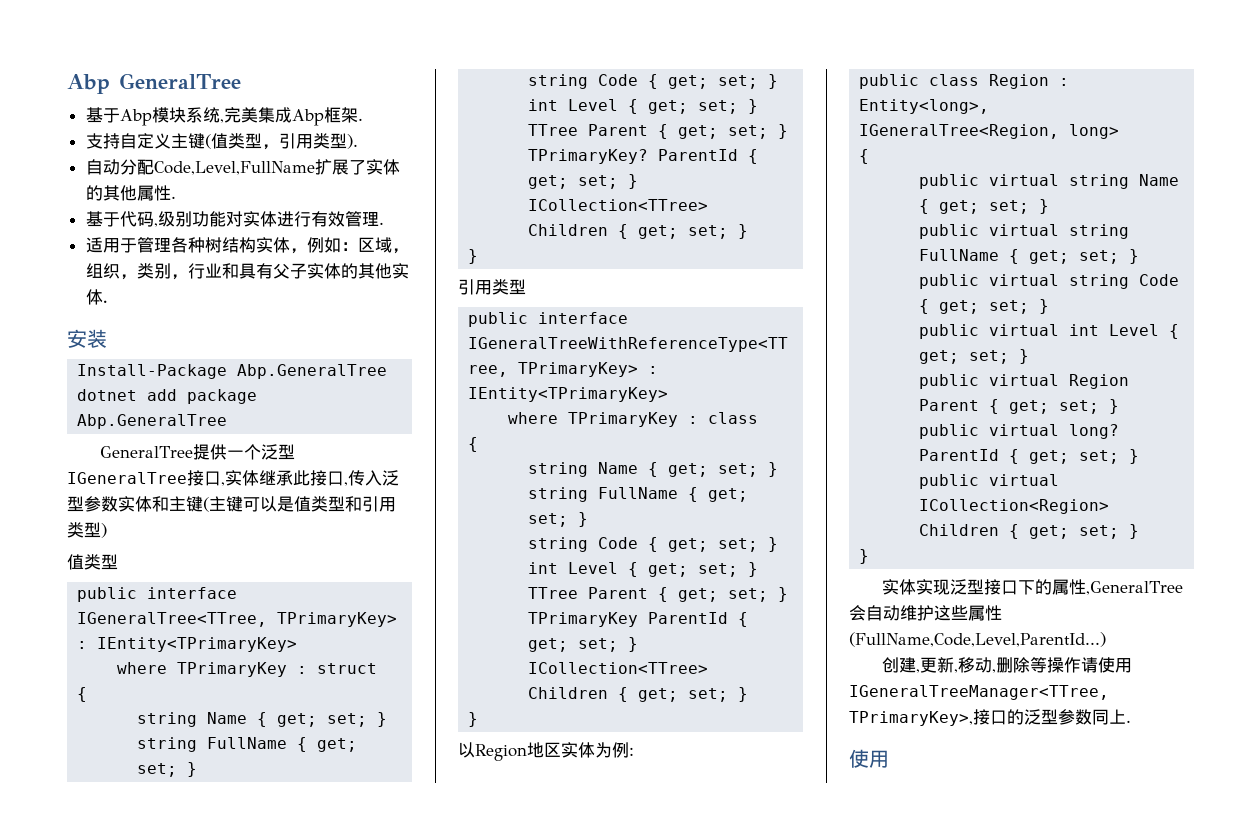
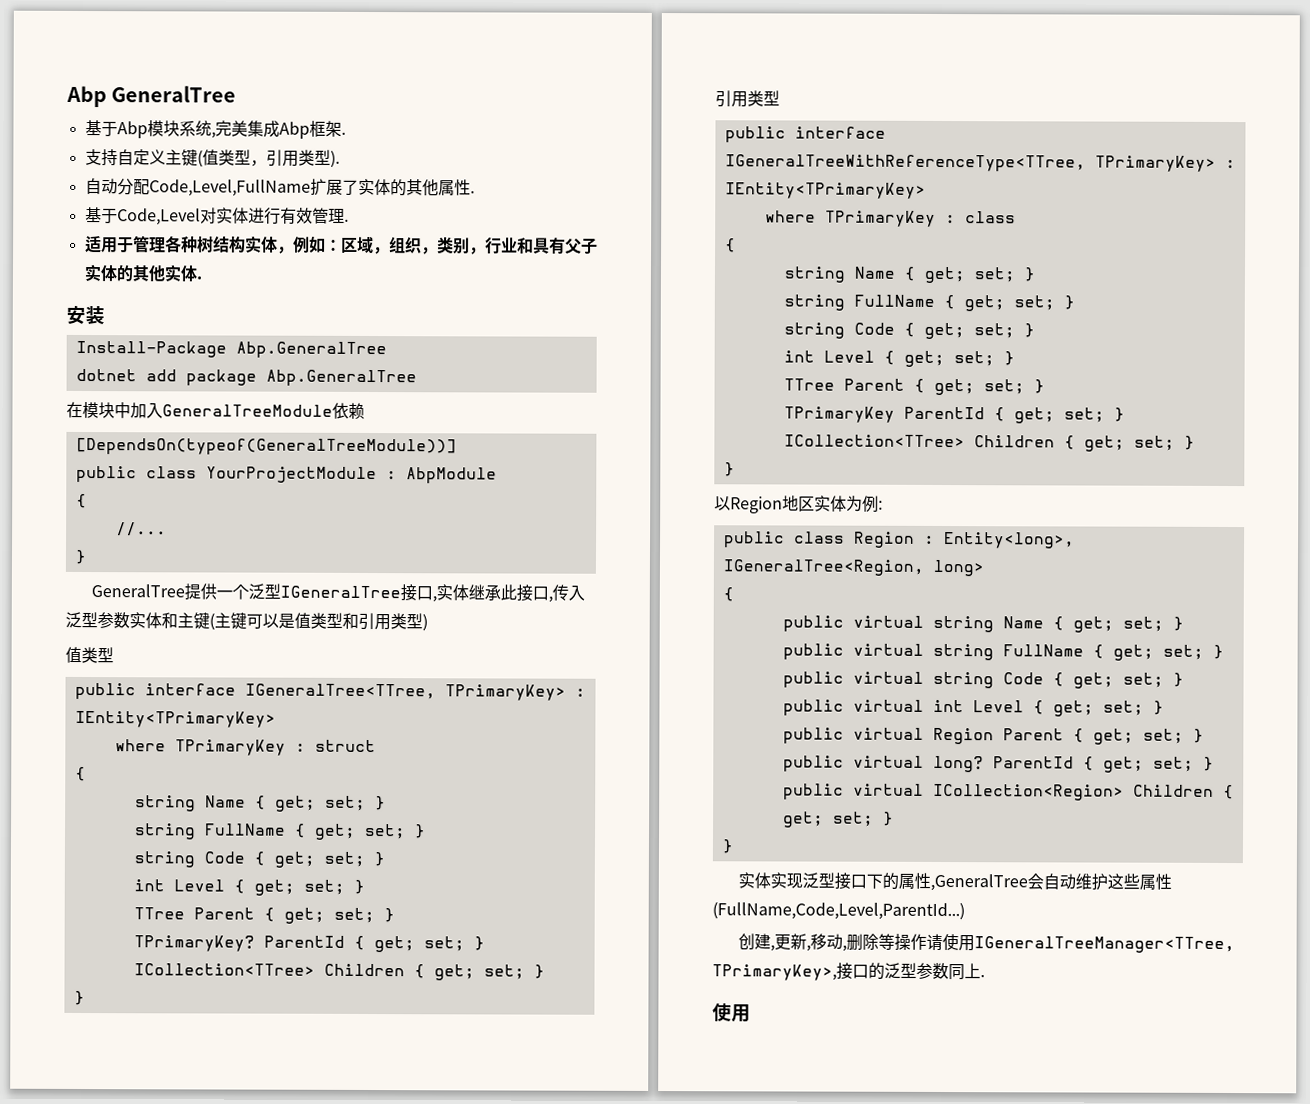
- 基于代码,级别功能对实体进行有效管理.
+ 基于Code,Level对实体进行有效管理.
+ 在模块中加入GeneralTreeModule依赖
+ [DependsOn(typeof(GeneralTreeModule))]
+ public class YourProjectModule : AbpModule
+ {
+ //...
+ }

